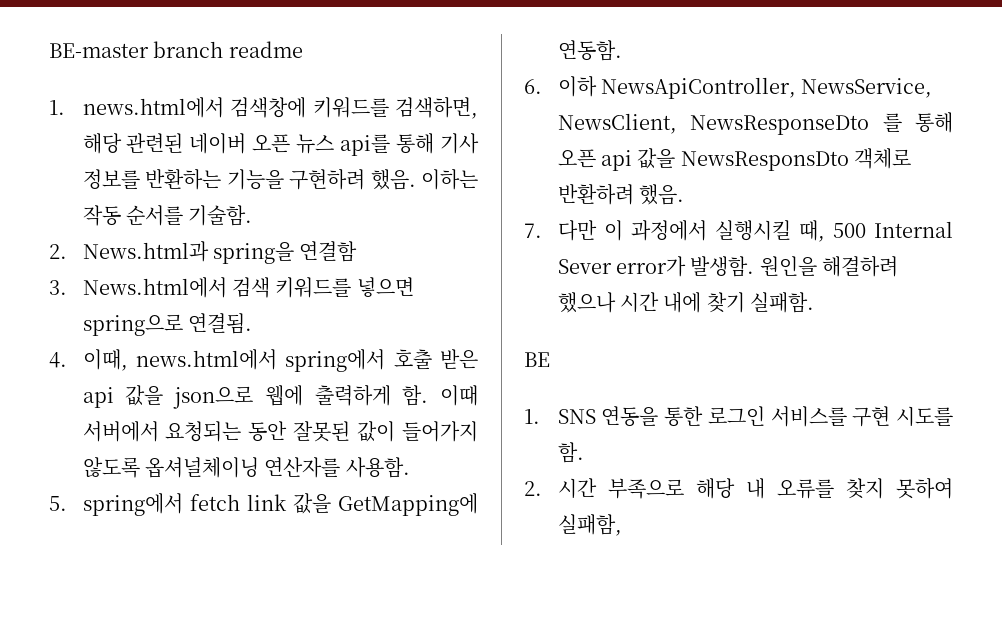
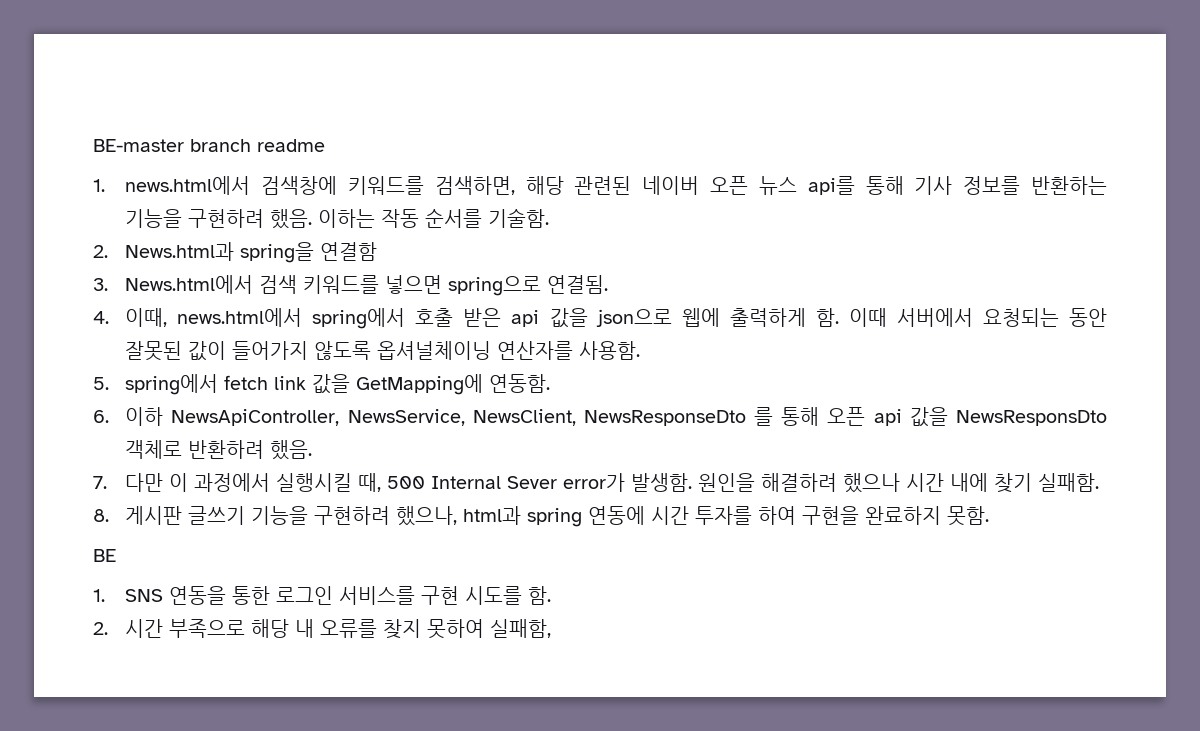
+ 8. 게시판 글쓰기 기능을 구현하려 했으나, html과 spring 연동에 시간 투자를 하여 구현을 완료하지 못함.

